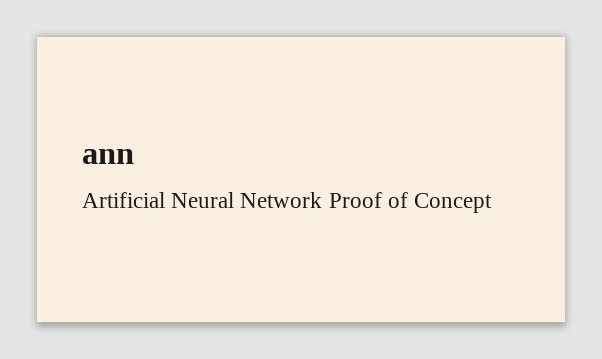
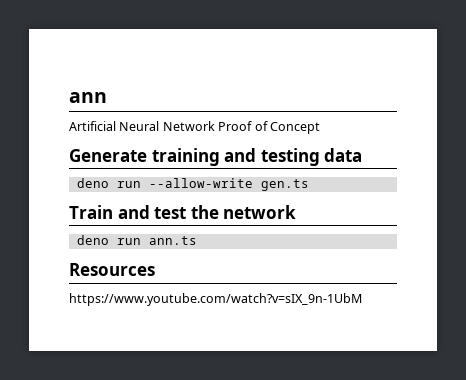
+ Generate training and testing data
+ deno run --allow-write gen.ts
+ Train and test the network
+ deno run ann.ts
+ Resources
+ https://www.youtube.com/watch?v=sIX_9n-1UbM

